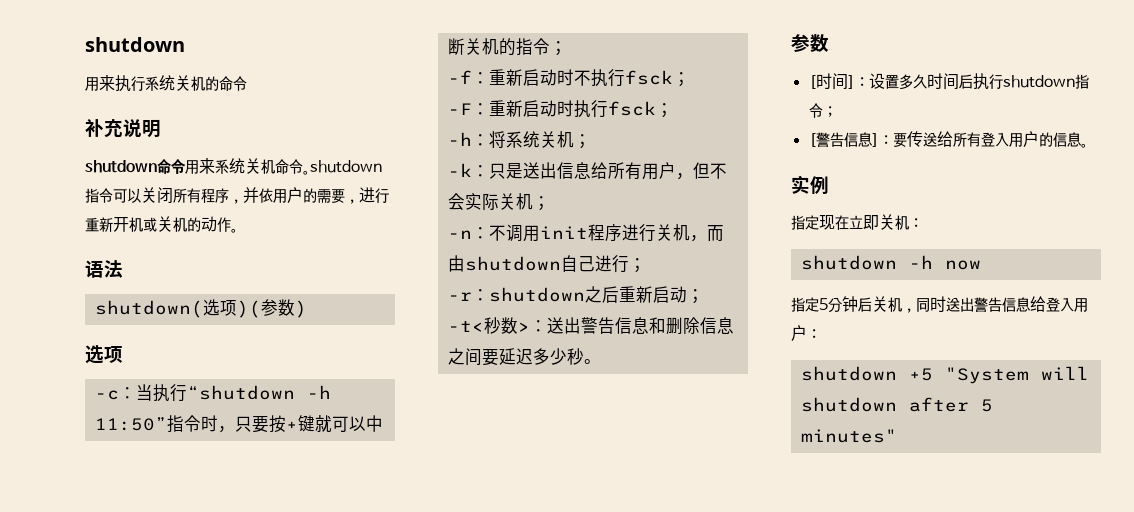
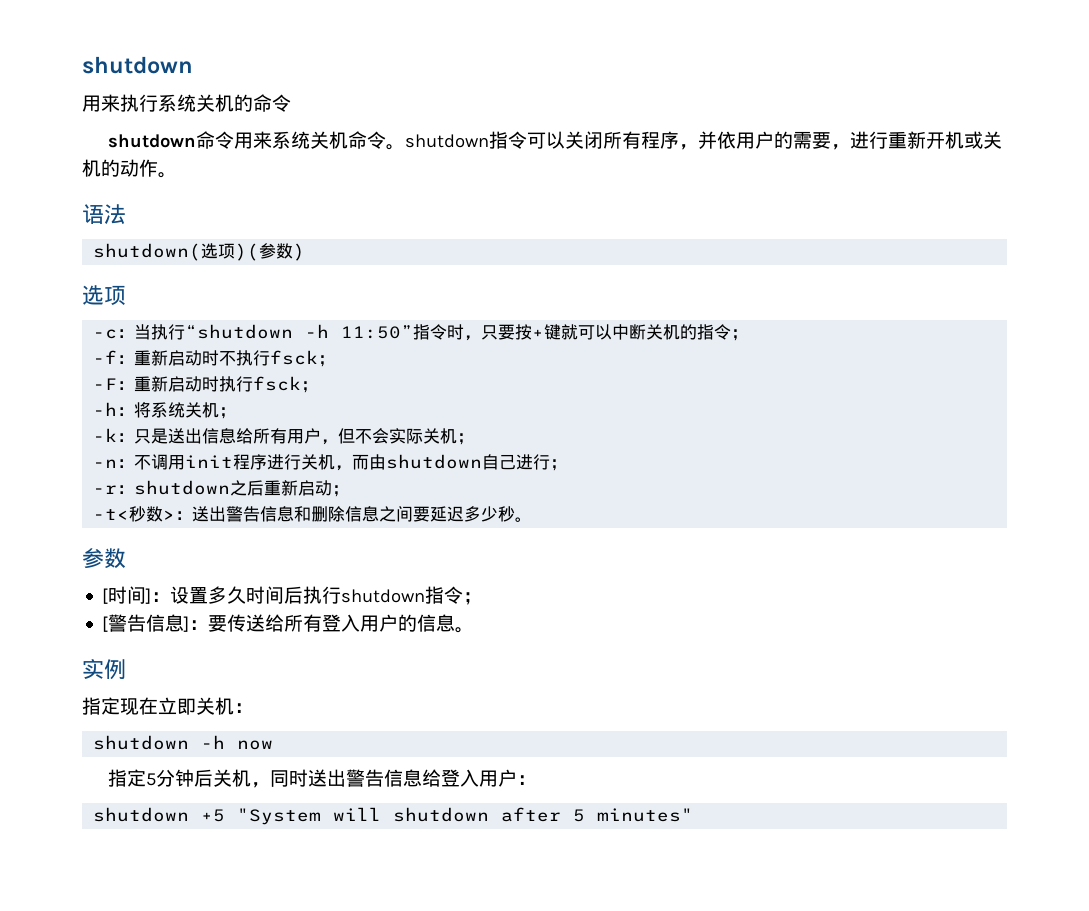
- 补充说明

